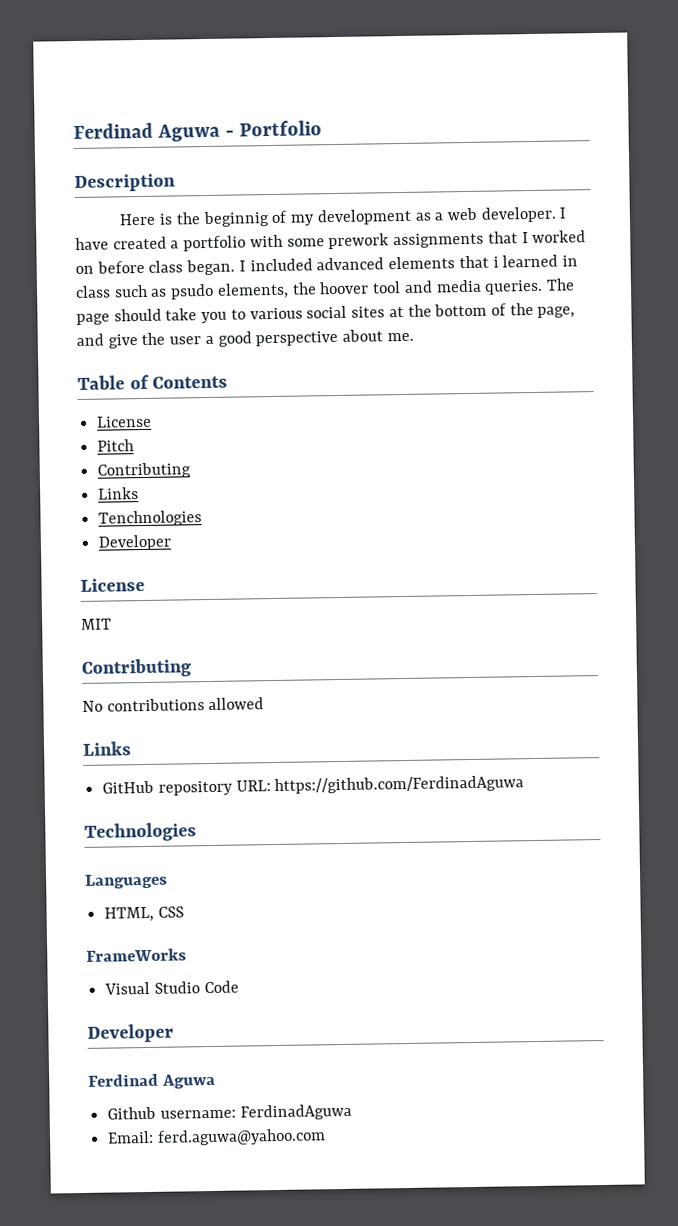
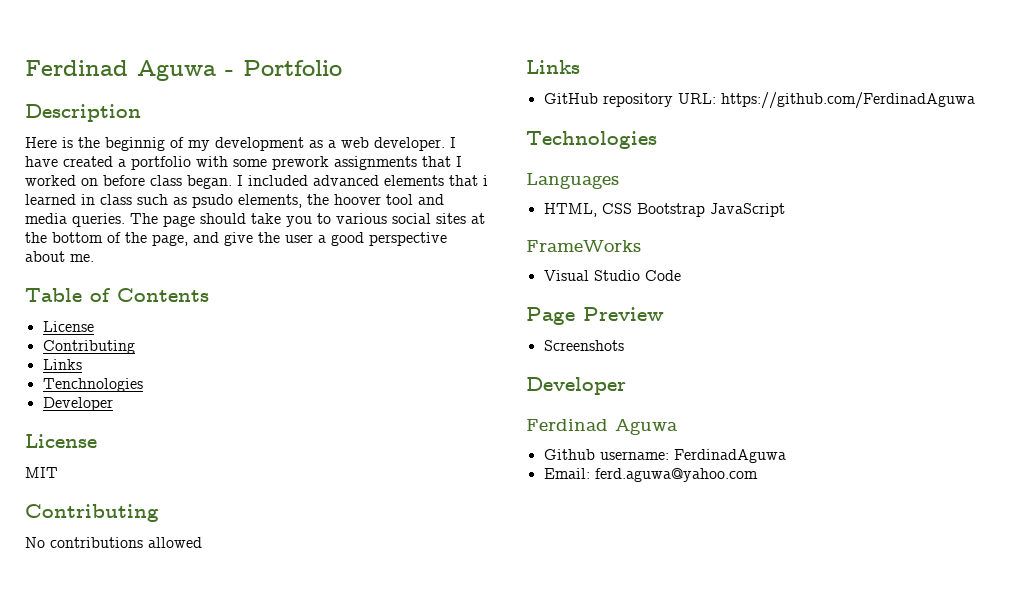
- Pitch
- HTML, CSS
+ HTML, CSS Bootstrap JavaScript
+ Page Preview
+ Screenshots

